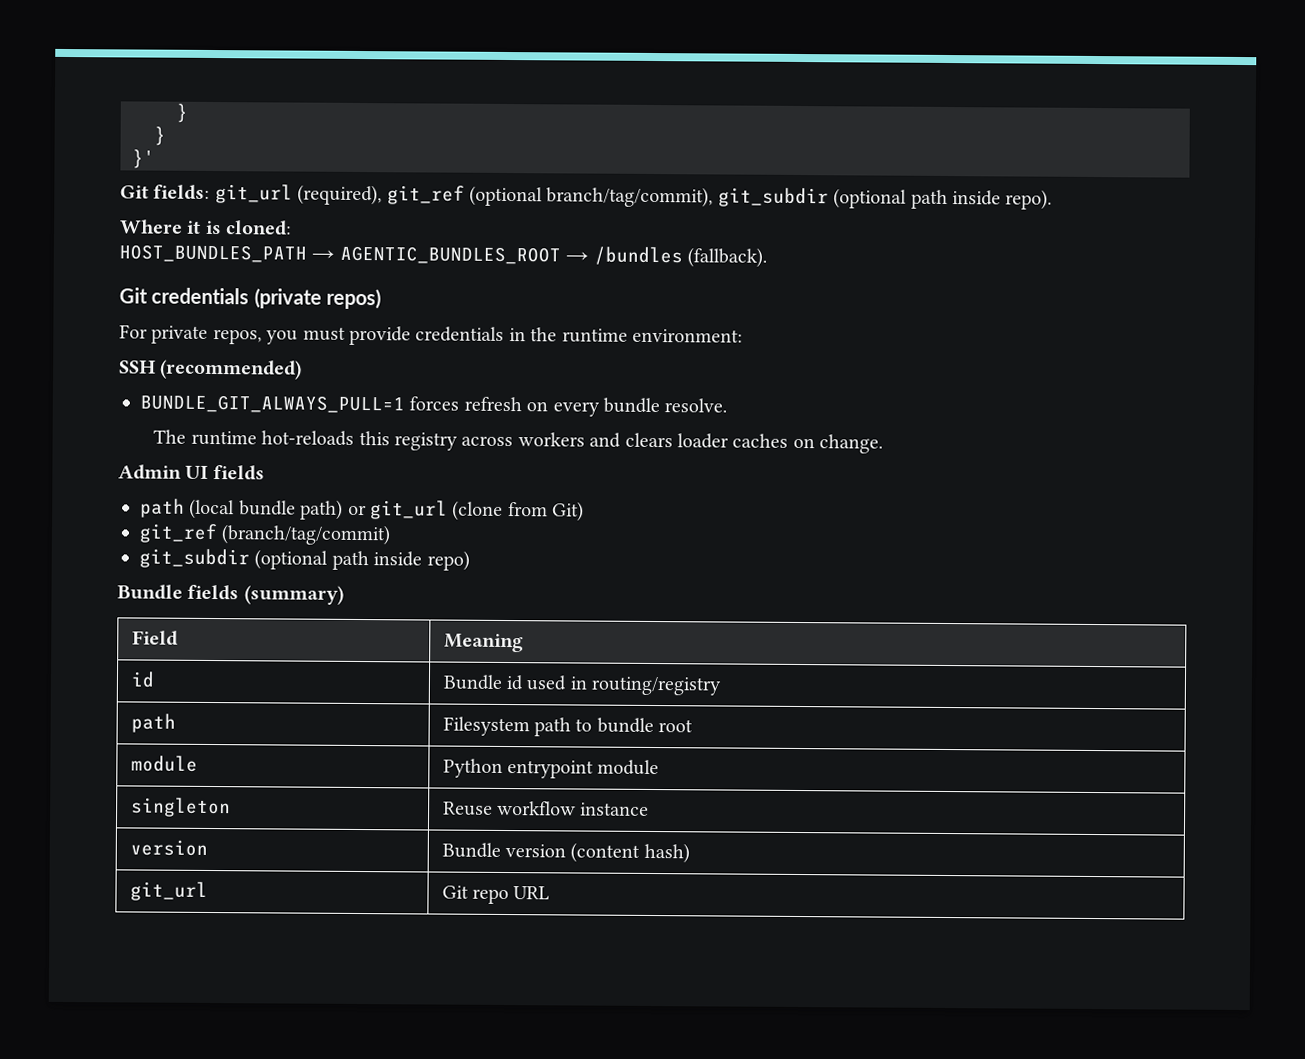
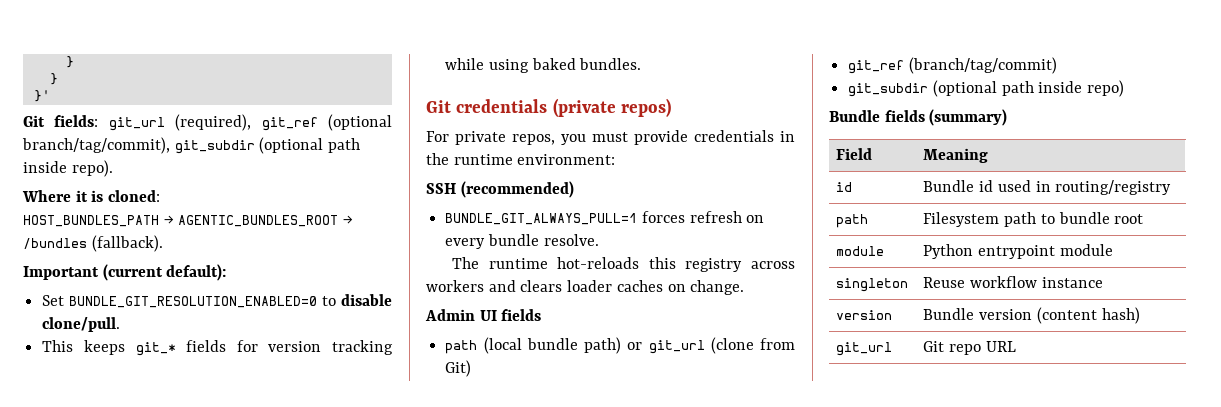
+ Important (current default):
+ Set BUNDLE_GIT_RESOLUTION_ENABLED=0 to disable clone/pull.
+ This keeps git_* fields for version tracking while using baked bundles.

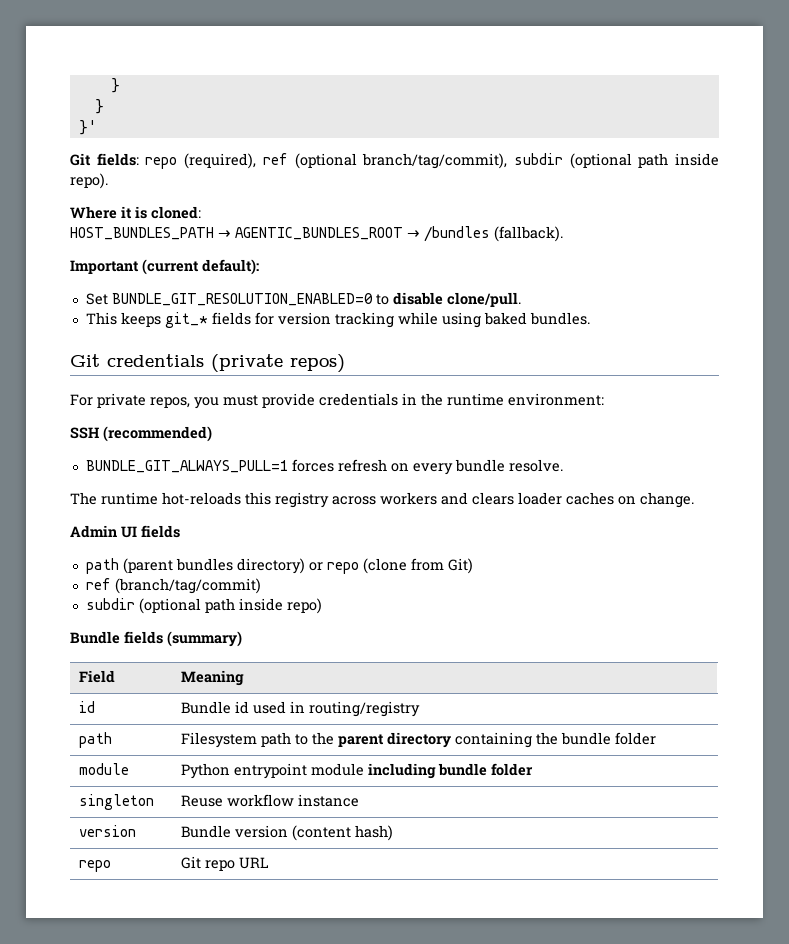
- Git fields: git_url (required), git_ref (optional branch/tag/commit), git_subdir (optional path inside repo).
+ Git fields: repo (required), ref (optional branch/tag/commit), subdir (optional path inside repo).
- path (local bundle path) or git_url (clone from Git)
+ path (parent bundles directory) or repo (clone from Git)
- git_ref (branch/tag/commit)
+ ref (branch/tag/commit)
- git_subdir (optional path inside repo)
+ subdir (optional path inside repo)
- path | Filesystem path to bundle root
+ path | Filesystem path to the parent directory containing the bundle folder
- module | Python entrypoint module
+ module | Python entrypoint module including bundle folder
- git_url | Git repo URL
+ repo | Git repo URL

